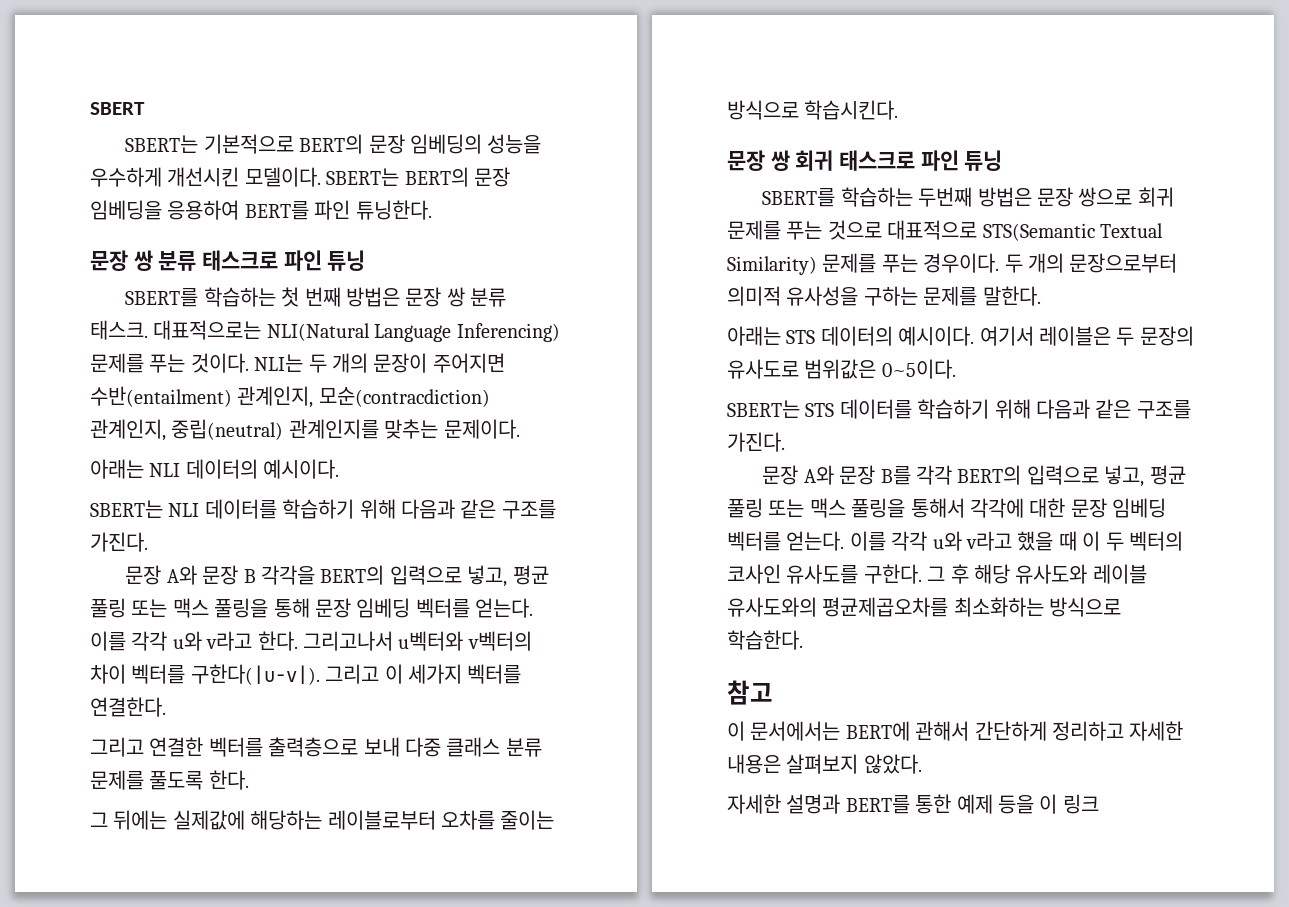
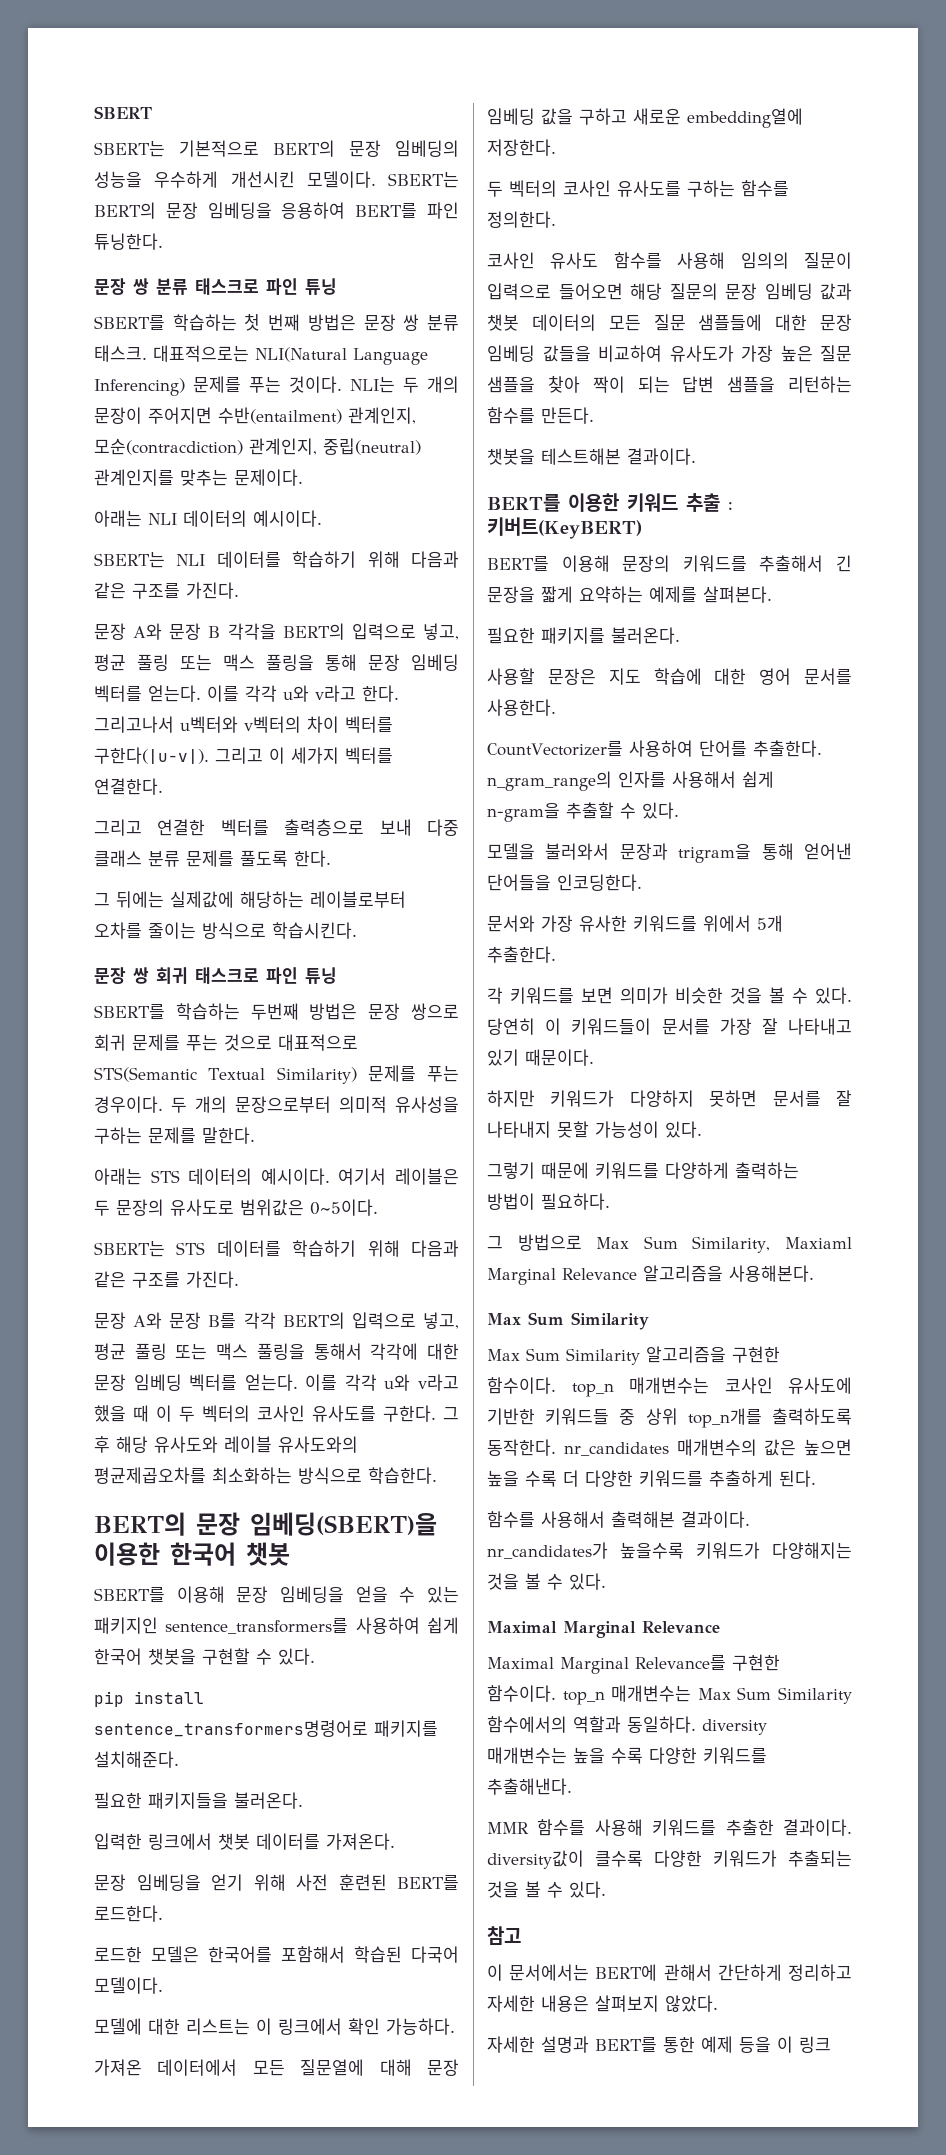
+ BERT의 문장 임베딩(SBERT)을 이용한 한국어 챗봇
+ SBERT를 이용해 문장 임베딩을 얻을 수 있는 패키지인 sentence_transformers를 사용하여 쉽게 한국어 챗봇을 구현할 수 있다.
+ pip install sentence_transformers명령어로 패키지를 설치해준다.
+ 필요한 패키지들을 불러온다.
+ 입력한 링크에서 챗봇 데이터를 가져온다.
+ 문장 임베딩을 얻기 위해 사전 훈련된 BERT를 로드한다.
+ 로드한 모델은 한국어를 포함해서 학습된 다국어 모델이다.
+ 모델에 대한 리스트는 이 링크에서 확인 가능하다.
+ 가져온 데이터에서 모든 질문열에 대해 문장 임베딩 값을 구하고 새로운 embedding열에 저장한다.
+ 두 벡터의 코사인 유사도를 구하는 함수를 정의한다.
+ 코사인 유사도 함수를 사용해 임의의 질문이 입력으로 들어오면 해당 질문의 문장 임베딩 값과 챗봇 데이터의 모든 질문 샘플들에 대한 문장 임베딩 값들을 비교하여 유사도가 가장 높은 질문 샘플을 찾아 짝이 되는 답변 샘플을 리턴하는 함수를 만든다.
+ 챗봇을 테스트해본 결과이다.
+ BERT를 이용한 키워드 추출 : 키버트(KeyBERT)
+ BERT를 이용해 문장의 키워드를 추출해서 긴 문장을 짧게 요약하는 예제를 살펴본다.
+ 필요한 패키지를 불러온다.
+ 사용할 문장은 지도 학습에 대한 영어 문서를 사용한다.
+ CountVectorizer를 사용하여 단어를 추출한다. n_gram_range의 인자를 사용해서 쉽게 n-gram을 추출할 수 있다.
+ 모델을 불러와서 문장과 trigram을 통해 얻어낸 단어들을 인코딩한다.
+ 문서와 가장 유사한 키워드를 위에서 5개 추출한다.
+ 각 키워드를 보면 의미가 비슷한 것을 볼 수 있다. 당연히 이 키워드들이 문서를 가장 잘 나타내고 있기 때문이다.
+ 하지만 키워드가 다양하지 못하면 문서를 잘 나타내지 못할 가능성이 있다.
+ 그렇기 때문에 키워드를 다양하게 출력하는 방법이 필요하다.
+ 그 방법으로 Max Sum Similarity, Maxiaml Marginal Relevance 알고리즘을 사용해본다.
+ Max Sum Similarity
+ Max Sum Similarity 알고리즘을 구현한 함수이다. top_n 매개변수는 코사인 유사도에 기반한 키워드들 중 상위 top_n개를 출력하도록 동작한다. nr_candidates 매개변수의 값은 높으면 높을 수록 더 다양한 키워드를 추출하게 된다.
+ 함수를 사용해서 출력해본 결과이다. nr_candidates가 높을수록 키워드가 다양해지는 것을 볼 수 있다.
+ Maximal Marginal Relevance
+ Maximal Marginal Relevance를 구현한 함수이다. top_n 매개변수는 Max Sum Similarity 함수에서의 역할과 동일하다. diversity 매개변수는 높을 수록 다양한 키워드를 추출해낸다.
+ MMR 함수를 사용해 키워드를 추출한 결과이다. diversity값이 클수록 다양한 키워드가 추출되는 것을 볼 수 있다.

